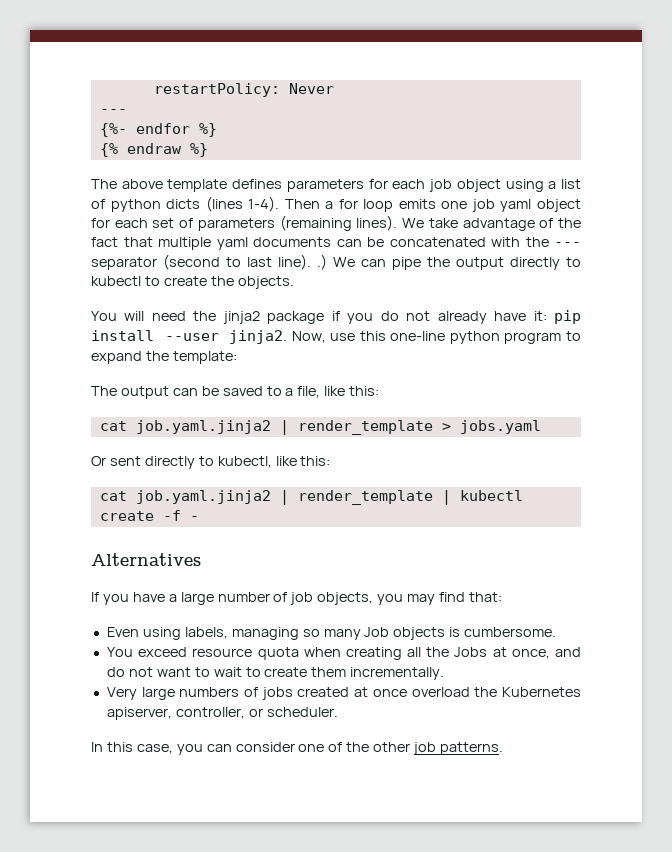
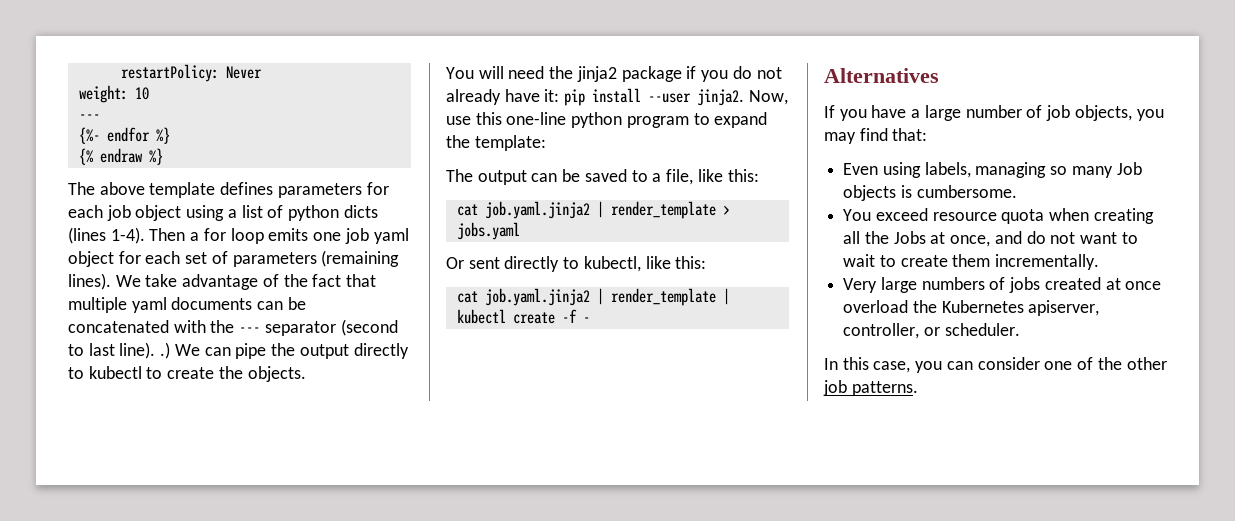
+ weight: 10

